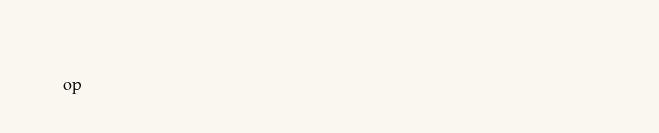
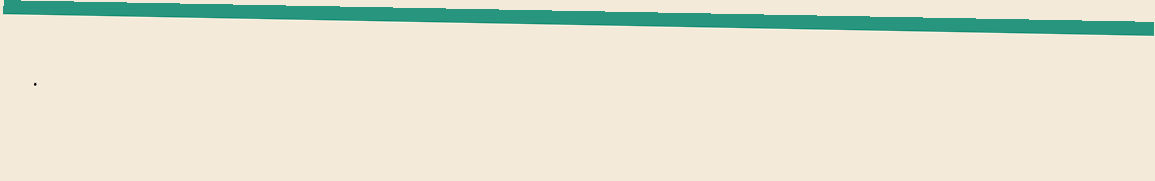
- op
+ .

